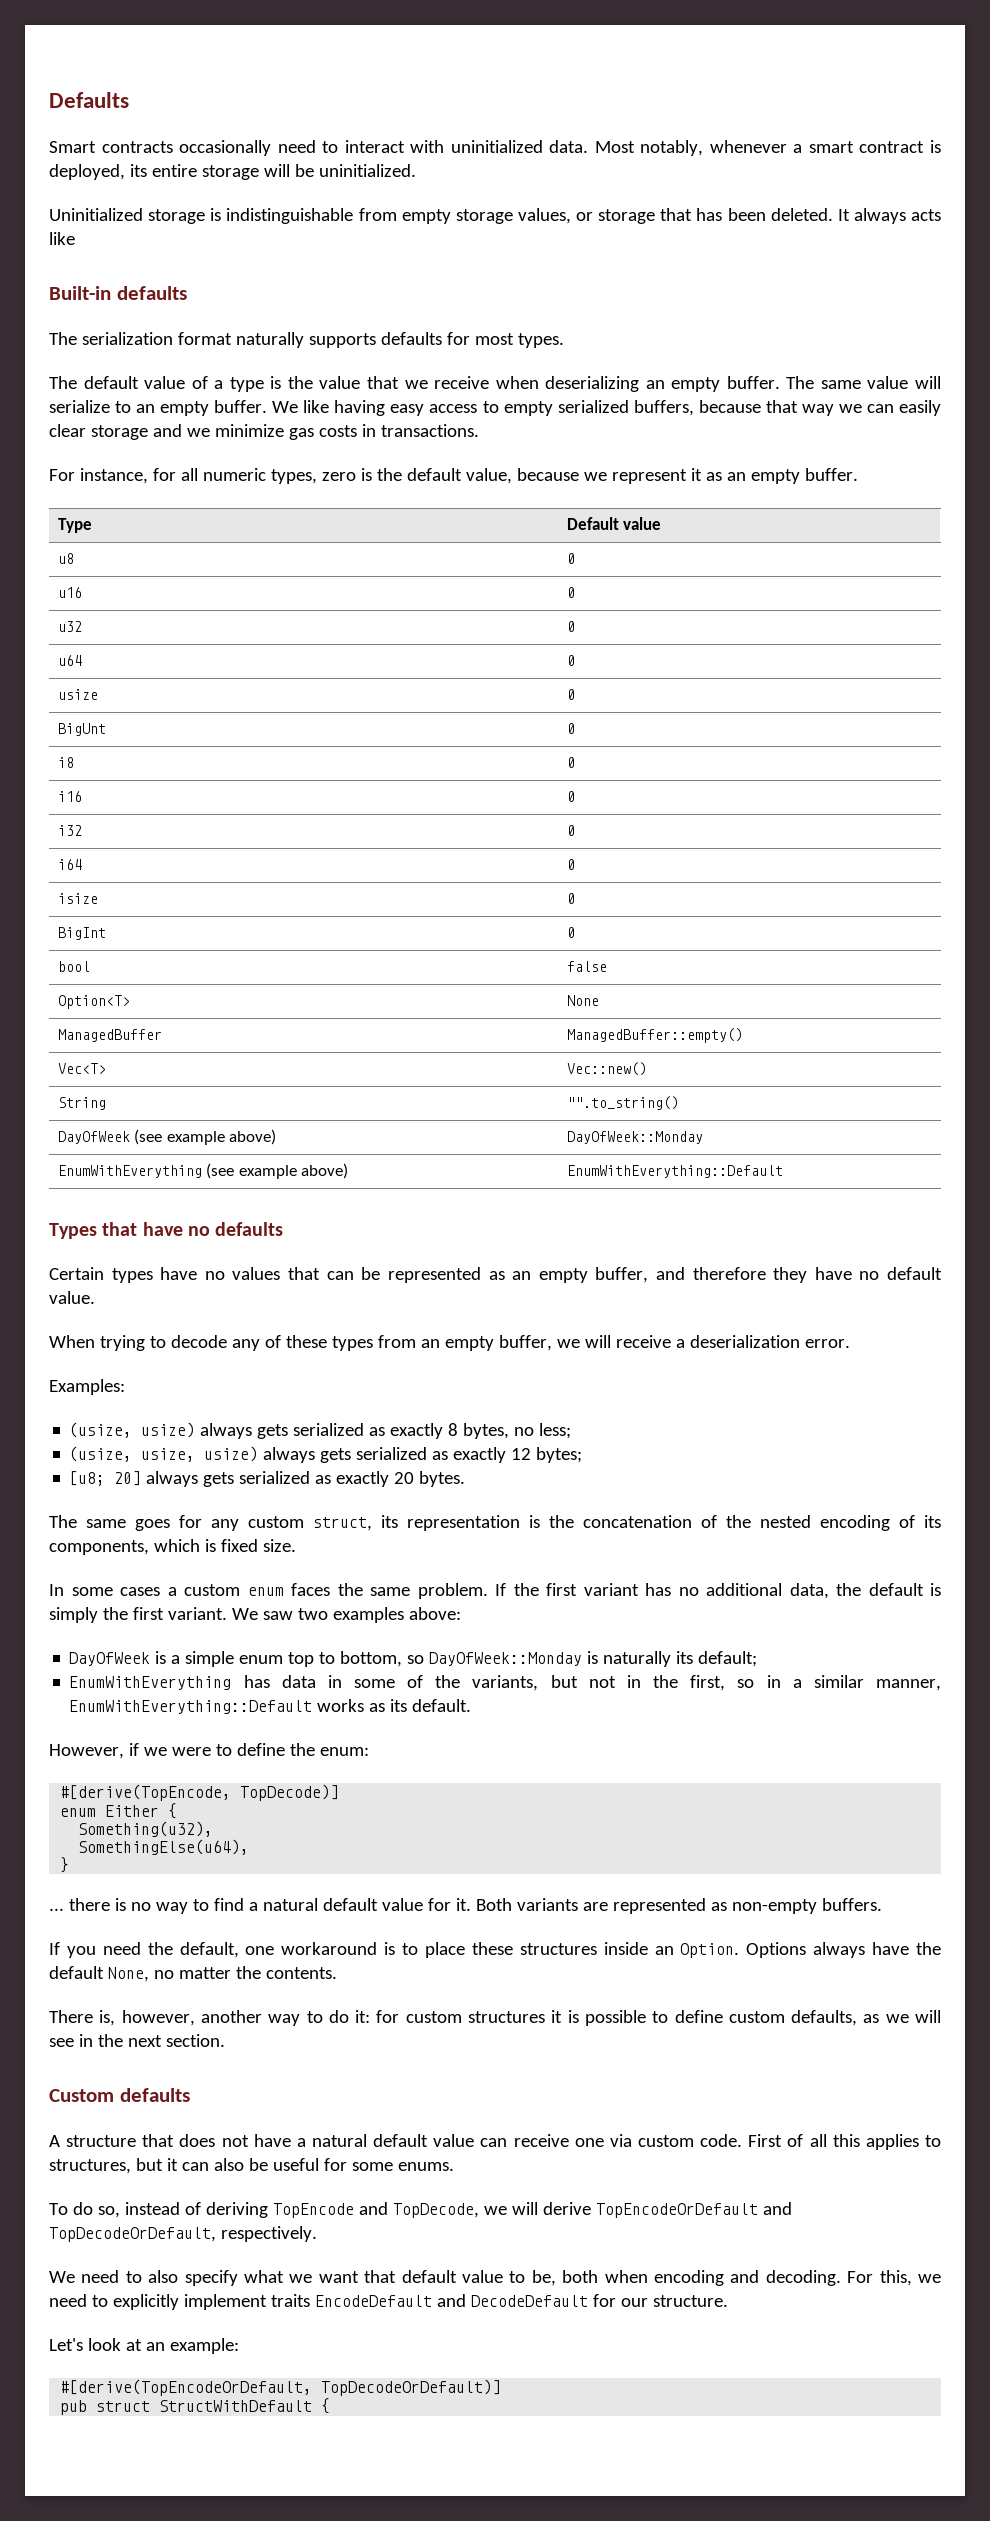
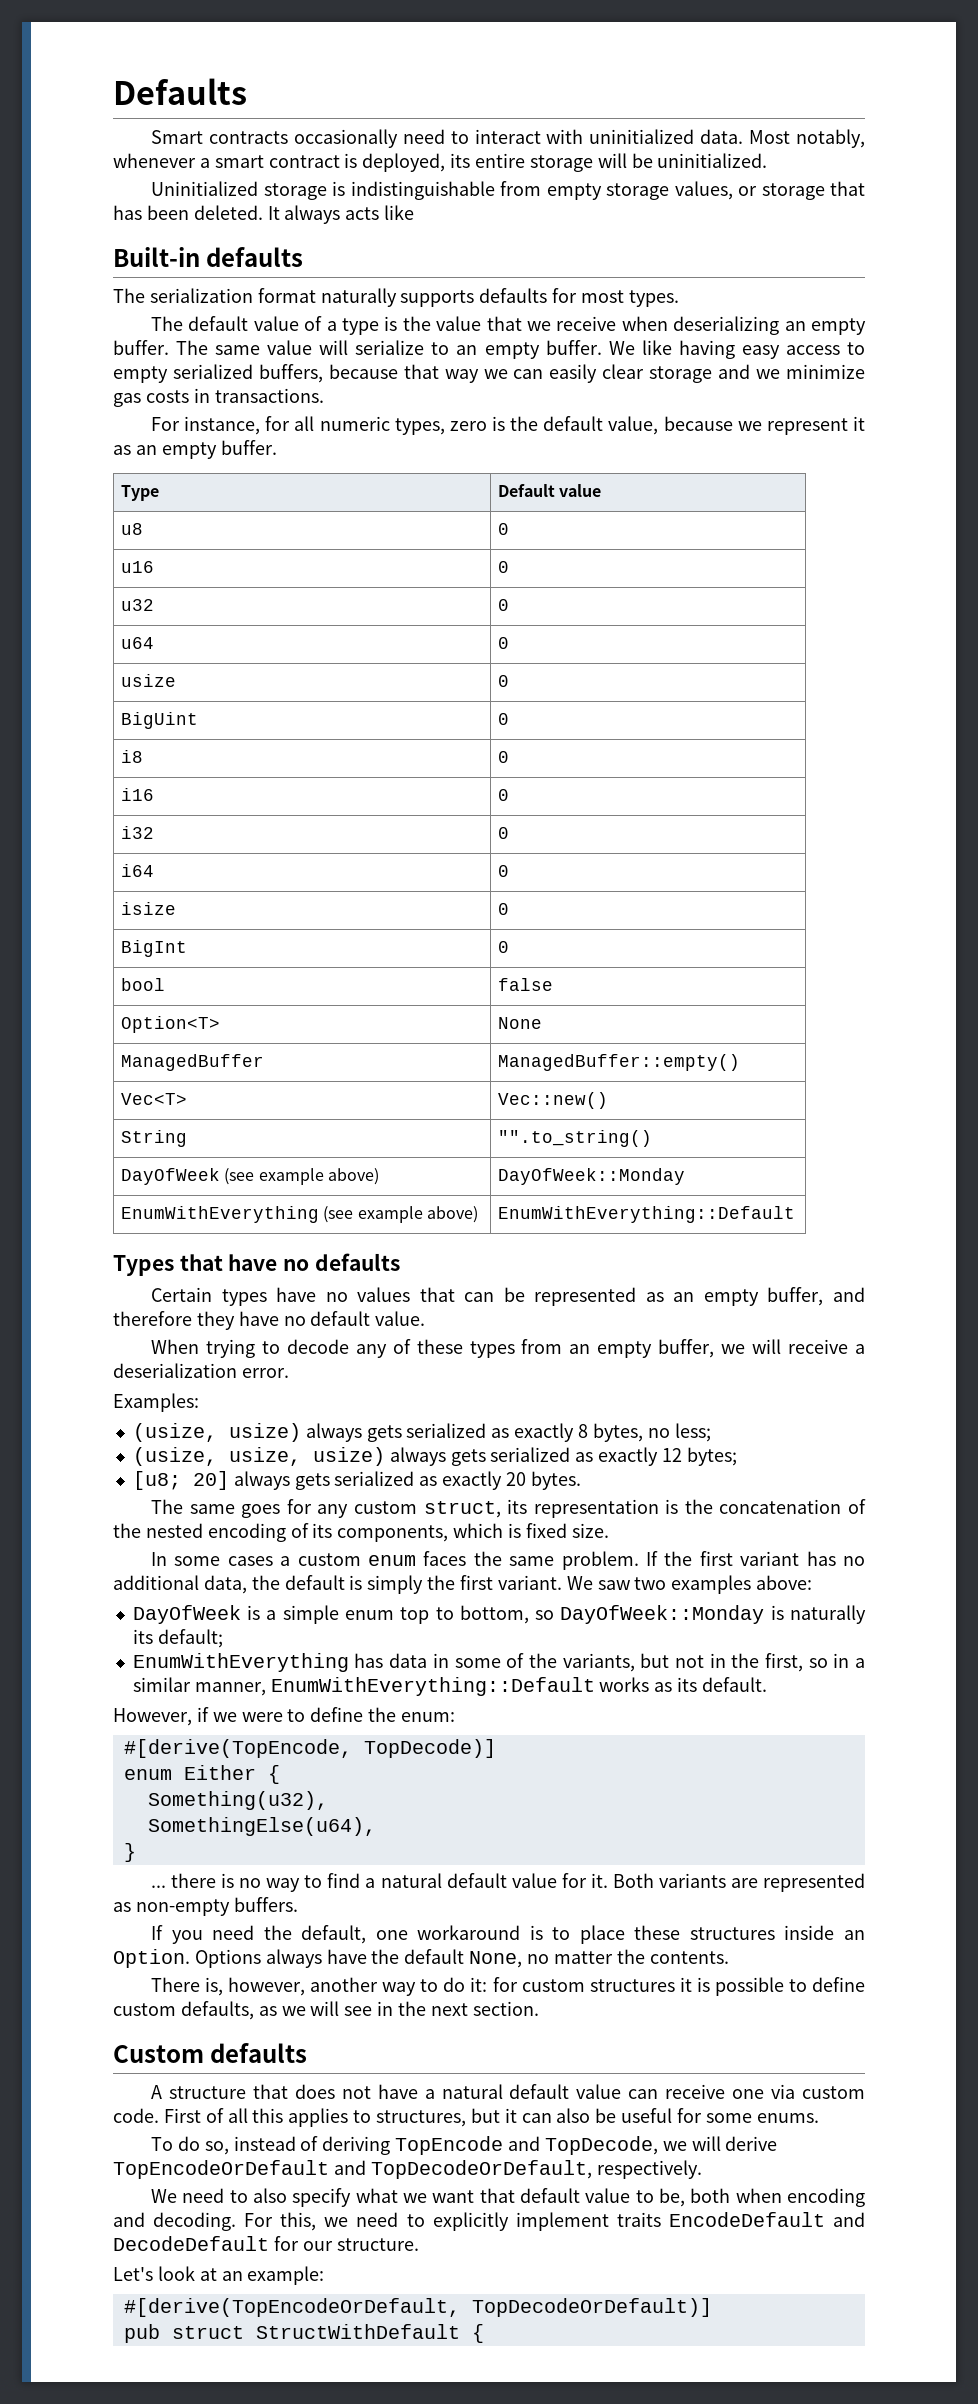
- BigUnt | 0
+ BigUint | 0

